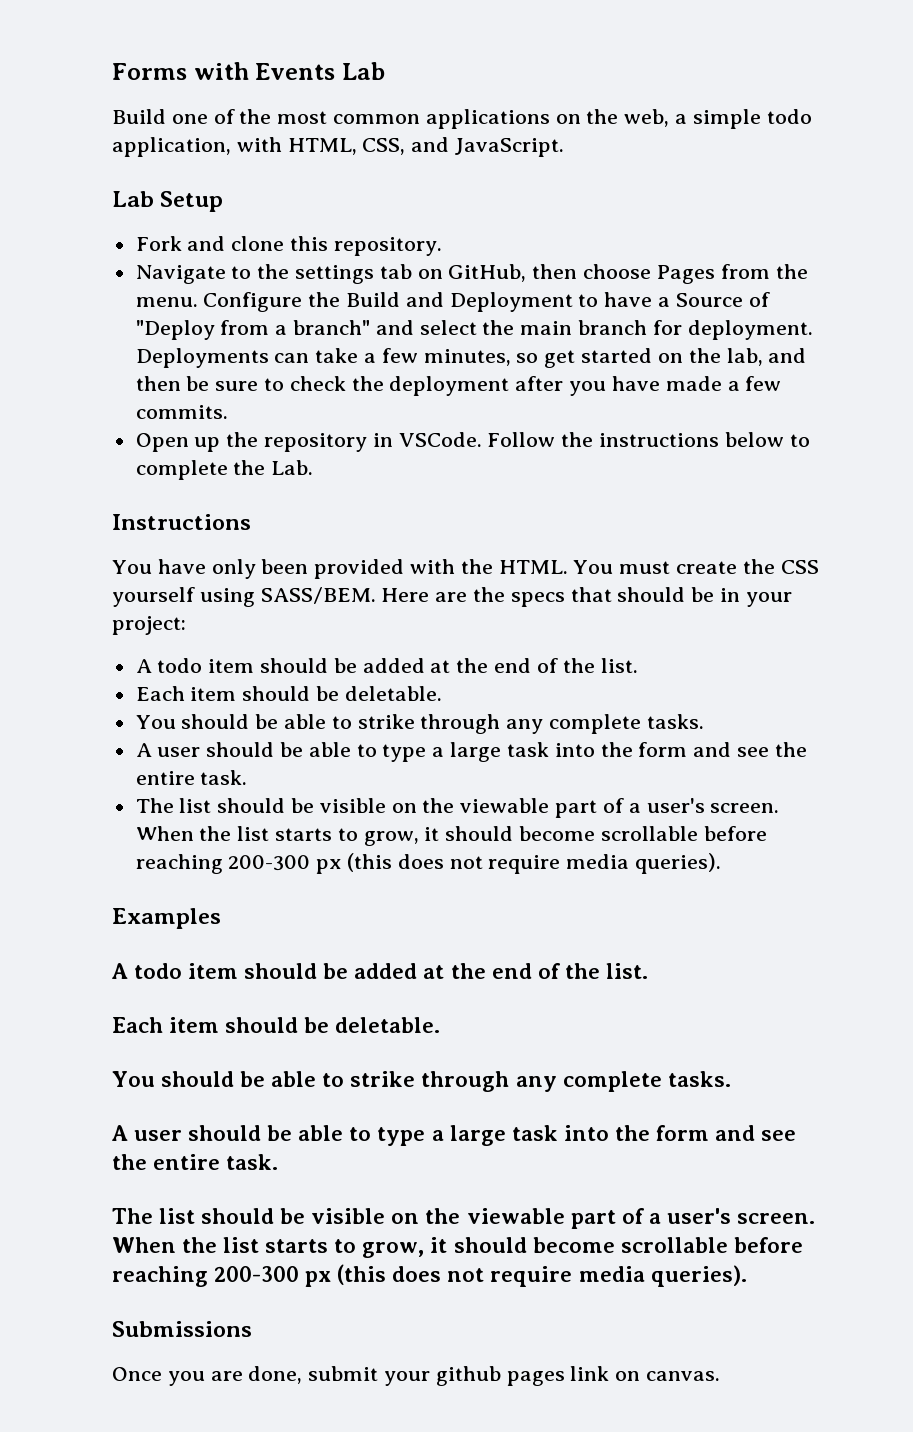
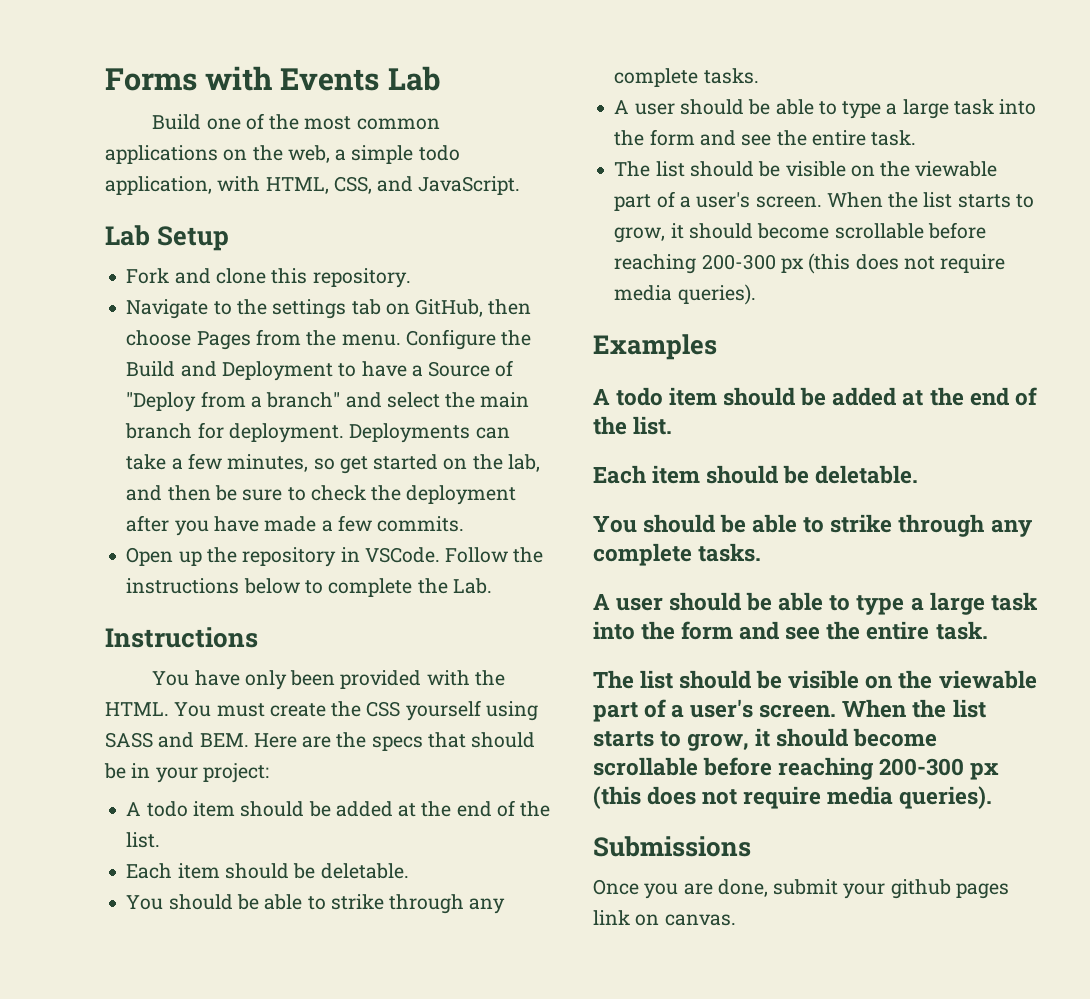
- You must create the CSS yourself using SASS/BEM. Here are the specs that should be in your project:
+ You must create the CSS yourself using SASS and BEM. Here are the specs that should be in your project:

